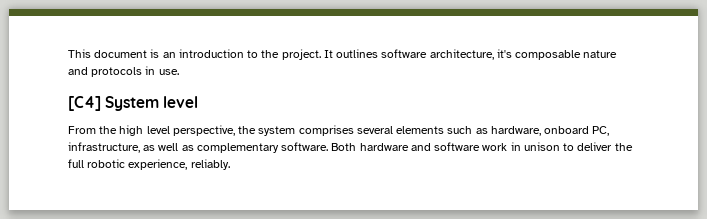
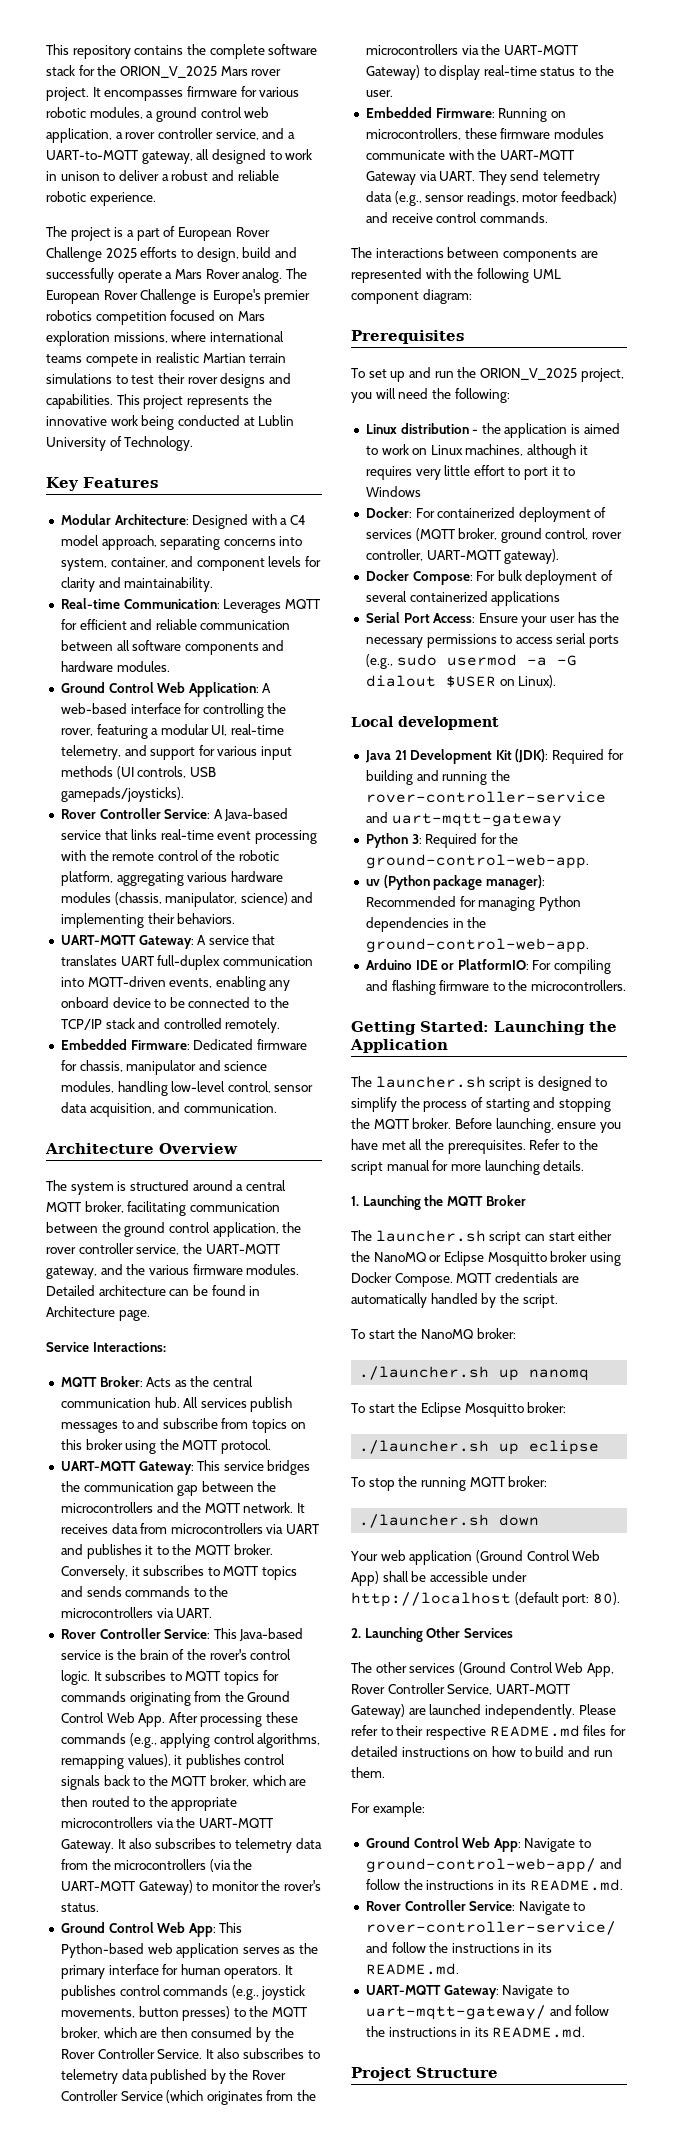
- This document is an introduction to the project. It outlines software architecture, it's composable nature and protocols in use.
- [C4] System level
- From the high level perspective, the system comprises several elements such as hardware, onboard PC, infrastructure, as well as complementary software. Both hardware and software work in unison to deliver the full robotic experience, reliably.
+ This repository contains the complete software stack for the ORION_V_2025 Mars rover project. It encompasses firmware for various robotic modules, a ground control web application, a rover controller service, and a UART-to-MQTT gateway, all designed to work in unison to deliver a robust and reliable robotic experience.
+ The project is a part of European Rover Challenge 2025 efforts to design, build and successfully operate a Mars Rover analog. The European Rover Challenge is Europe's premier robotics competition focused on Mars exploration missions, where international teams compete in realistic Martian terrain simulations to test their rover designs and capabilities. This project represents the innovative work being conducted at Lublin University of Technology.
+ Key Features
+ Modular Architecture: Designed with a C4 model approach, separating concerns into system, container, and component levels for clarity and maintainability.
+ Real-time Communication: Leverages MQTT for efficient and reliable communication between all software components and hardware modules.
+ Ground Control Web Application: A web-based interface for controlling the rover, featuring a modular UI, real-time telemetry, and support for various input methods (UI controls, USB gamepads/joysticks).
+ Rover Controller Service: A Java-based service that links real-time event processing with the remote control of the robotic platform, aggregating various hardware modules (chassis, manipulator, science) and implementing their behaviors.
+ UART-MQTT Gateway: A service that translates UART full-duplex communication into MQTT-driven events, enabling any onboard device to be connected to the TCP/IP stack and controlled remotely.
+ Embedded Firmware: Dedicated firmware for chassis, manipulator and science modules, handling low-level control, sensor data acquisition, and communication.
+ Architecture Overview
+ The system is structured around a central MQTT broker, facilitating communication between the ground control application, the rover controller service, the UART-MQTT gateway, and the various firmware modules. Detailed architecture can be found in Architecture page.
+ Service Interactions:
+ MQTT Broker: Acts as the central communication hub. All services publish messages to and subscribe from topics on this broker using the MQTT protocol.
+ UART-MQTT Gateway: This service bridges the communication gap between the microcontrollers and the MQTT network. It receives data from microcontrollers via UART and publishes it to the MQTT broker. Conversely, it subscribes to MQTT topics and sends commands to the microcontrollers via UART.
+ Rover Controller Service: This Java-based service is the brain of the rover's control logic. It subscribes to MQTT topics for commands originating from the Ground Control Web App. After processing these commands (e.g., applying control algorithms, remapping values), it publishes control signals back to the MQTT broker, which are then routed to the appropriate microcontrollers via the UART-MQTT Gateway. It also subscribes to telemetry data from the microcontrollers (via the UART-MQTT Gateway) to monitor the rover's status.
+ Ground Control Web App: This Python-based web application serves as the primary interface for human operators. It publishes control commands (e.g., joystick movements, button presses) to the MQTT broker, which are then consumed by the Rover Controller Service. It also subscribes to telemetry data published by the Rover Controller Service (which originates from the microcontrollers via the UART-MQTT Gateway) to display real-time status to the user.
+ Embedded Firmware: Running on microcontrollers, these firmware modules communicate with the UART-MQTT Gateway via UART. They send telemetry data (e.g., sensor readings, motor feedback) and receive control commands.
+ The interactions between components are represented with the following UML component diagram:
+ Prerequisites
+ To set up and run the ORION_V_2025 project, you will need the following:
+ Linux distribution - the application is aimed to work on Linux machines, although it requires very little effort to port it to Windows
+ Docker: For containerized deployment of services (MQTT broker, ground control, rover controller, UART-MQTT gateway).
+ Docker Compose: For bulk deployment of several containerized applications
+ Serial Port Access: Ensure your user has the necessary permissions to access serial ports (e.g., sudo usermod -a -G dialout $USER on Linux).
+ Local development
+ Java 21 Development Kit (JDK): Required for building and running the rover-controller-service and uart-mqtt-gateway
+ Python 3: Required for the ground-control-web-app.
+ uv (Python package manager): Recommended for managing Python dependencies in the ground-control-web-app.
+ Arduino IDE or PlatformIO: For compiling and flashing firmware to the microcontrollers.
+ Getting Started: Launching the Application
+ The launcher.sh script is designed to simplify the process of starting and stopping the MQTT broker. Before launching, ensure you have met all the prerequisites. Refer to the script manual for more launching details.
+ 1. Launching the MQTT Broker
+ The launcher.sh script can start either the NanoMQ or Eclipse Mosquitto broker using Docker Compose. MQTT credentials are automatically handled by the script.
+ To start the NanoMQ broker:
+ ./launcher.sh up nanomq
+ To start the Eclipse Mosquitto broker:
+ ./launcher.sh up eclipse
+ To stop the running MQTT broker:
+ ./launcher.sh down
+ Your web application (Ground Control Web App) shall be accessible under http://localhost (default port: 80).
+ 2. Launching Other Services
+ The other services (Ground Control Web App, Rover Controller Service, UART-MQTT Gateway) are launched independently. Please refer to their respective README.md files for detailed instructions on how to build and run them.
+ For example:
+ Ground Control Web App: Navigate to ground-control-web-app/ and follow the instructions in its README.md.
+ Rover Controller Service: Navigate to rover-controller-service/ and follow the instructions in its README.md.
+ UART-MQTT Gateway: Navigate to uart-mqtt-gateway/ and follow the instructions in its README.md.
+ Project Structure

